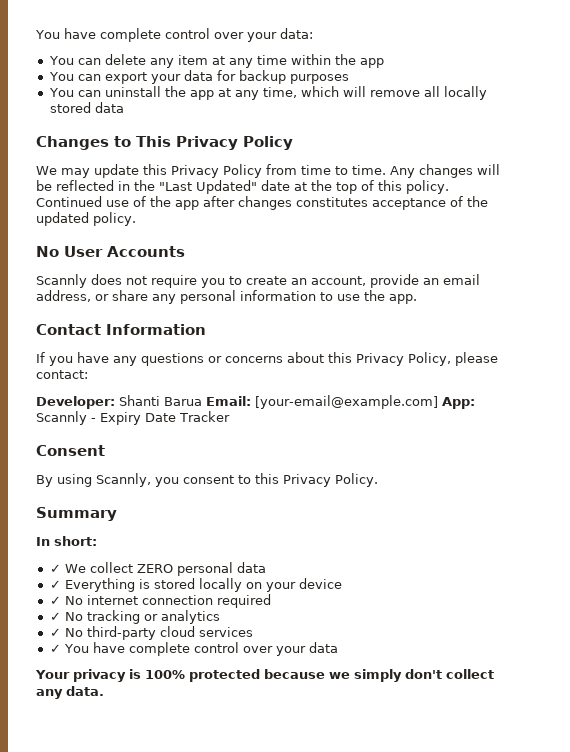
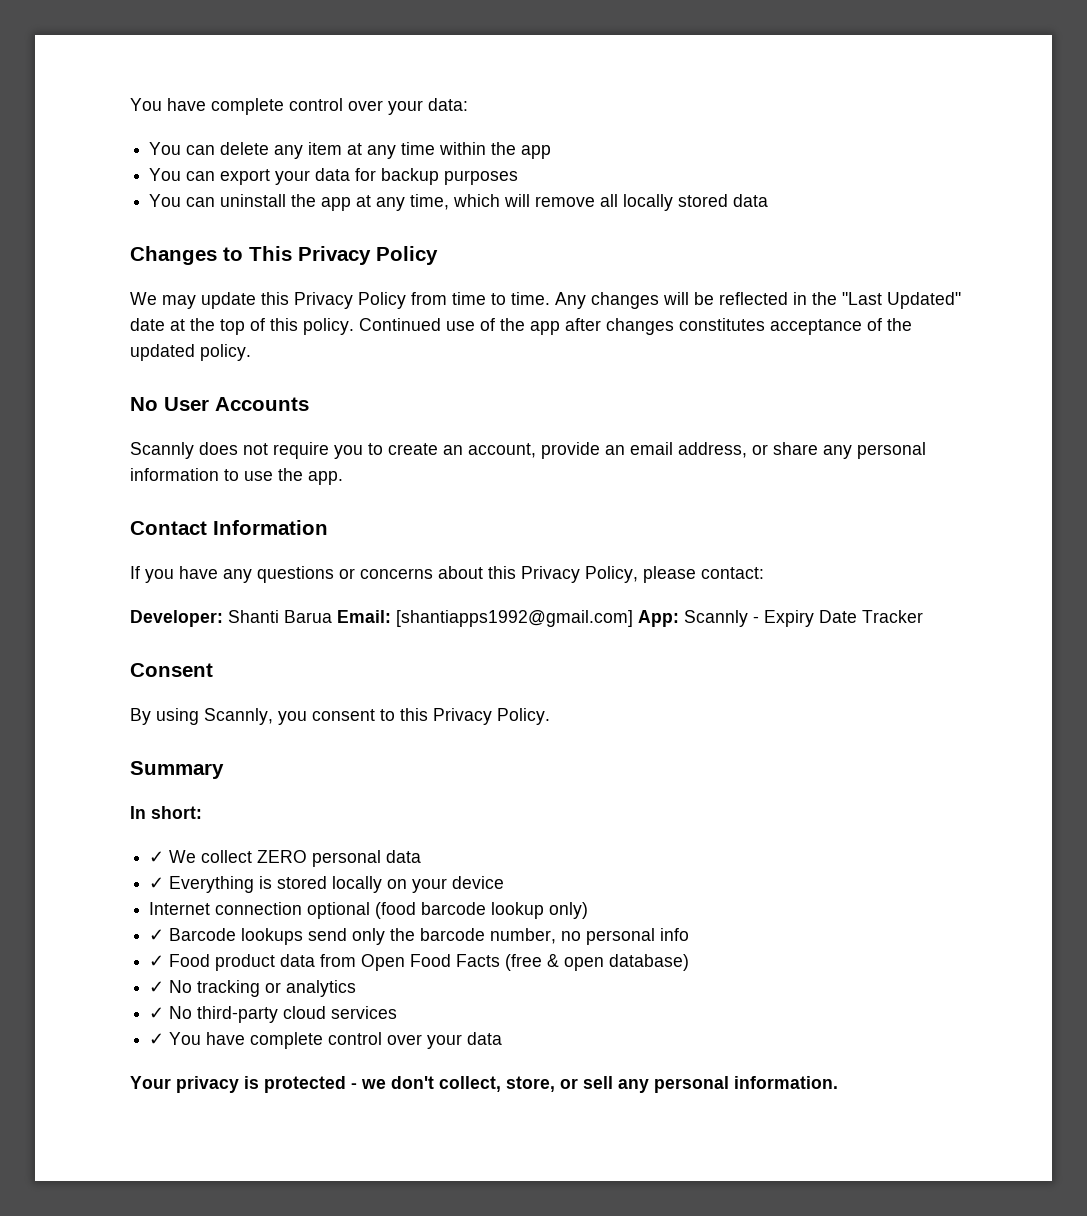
- Developer: Shanti Barua Email: [your-email@example.com] App: Scannly - Expiry Date Tracker
+ Developer: Shanti Barua Email: [shantiapps1992@gmail.com] App: Scannly - Expiry Date Tracker
- ✓ No internet connection required
+ Internet connection optional (food barcode lookup only)
+ ✓ Barcode lookups send only the barcode number, no personal info
+ ✓ Food product data from Open Food Facts (free & open database)
- Your privacy is 100% protected because we simply don't collect any data.
+ Your privacy is protected - we don't collect, store, or sell any personal information.

